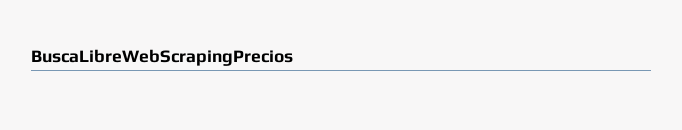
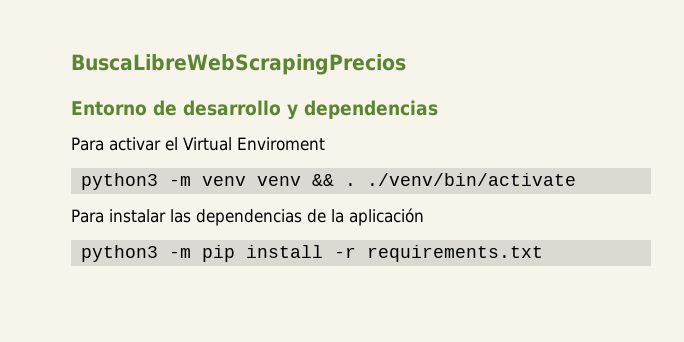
+ Entorno de desarrollo y dependencias
+ Para activar el Virtual Enviroment
+ python3 -m venv venv && . ./venv/bin/activate
+ Para instalar las dependencias de la aplicación
+ python3 -m pip install -r requirements.txt

